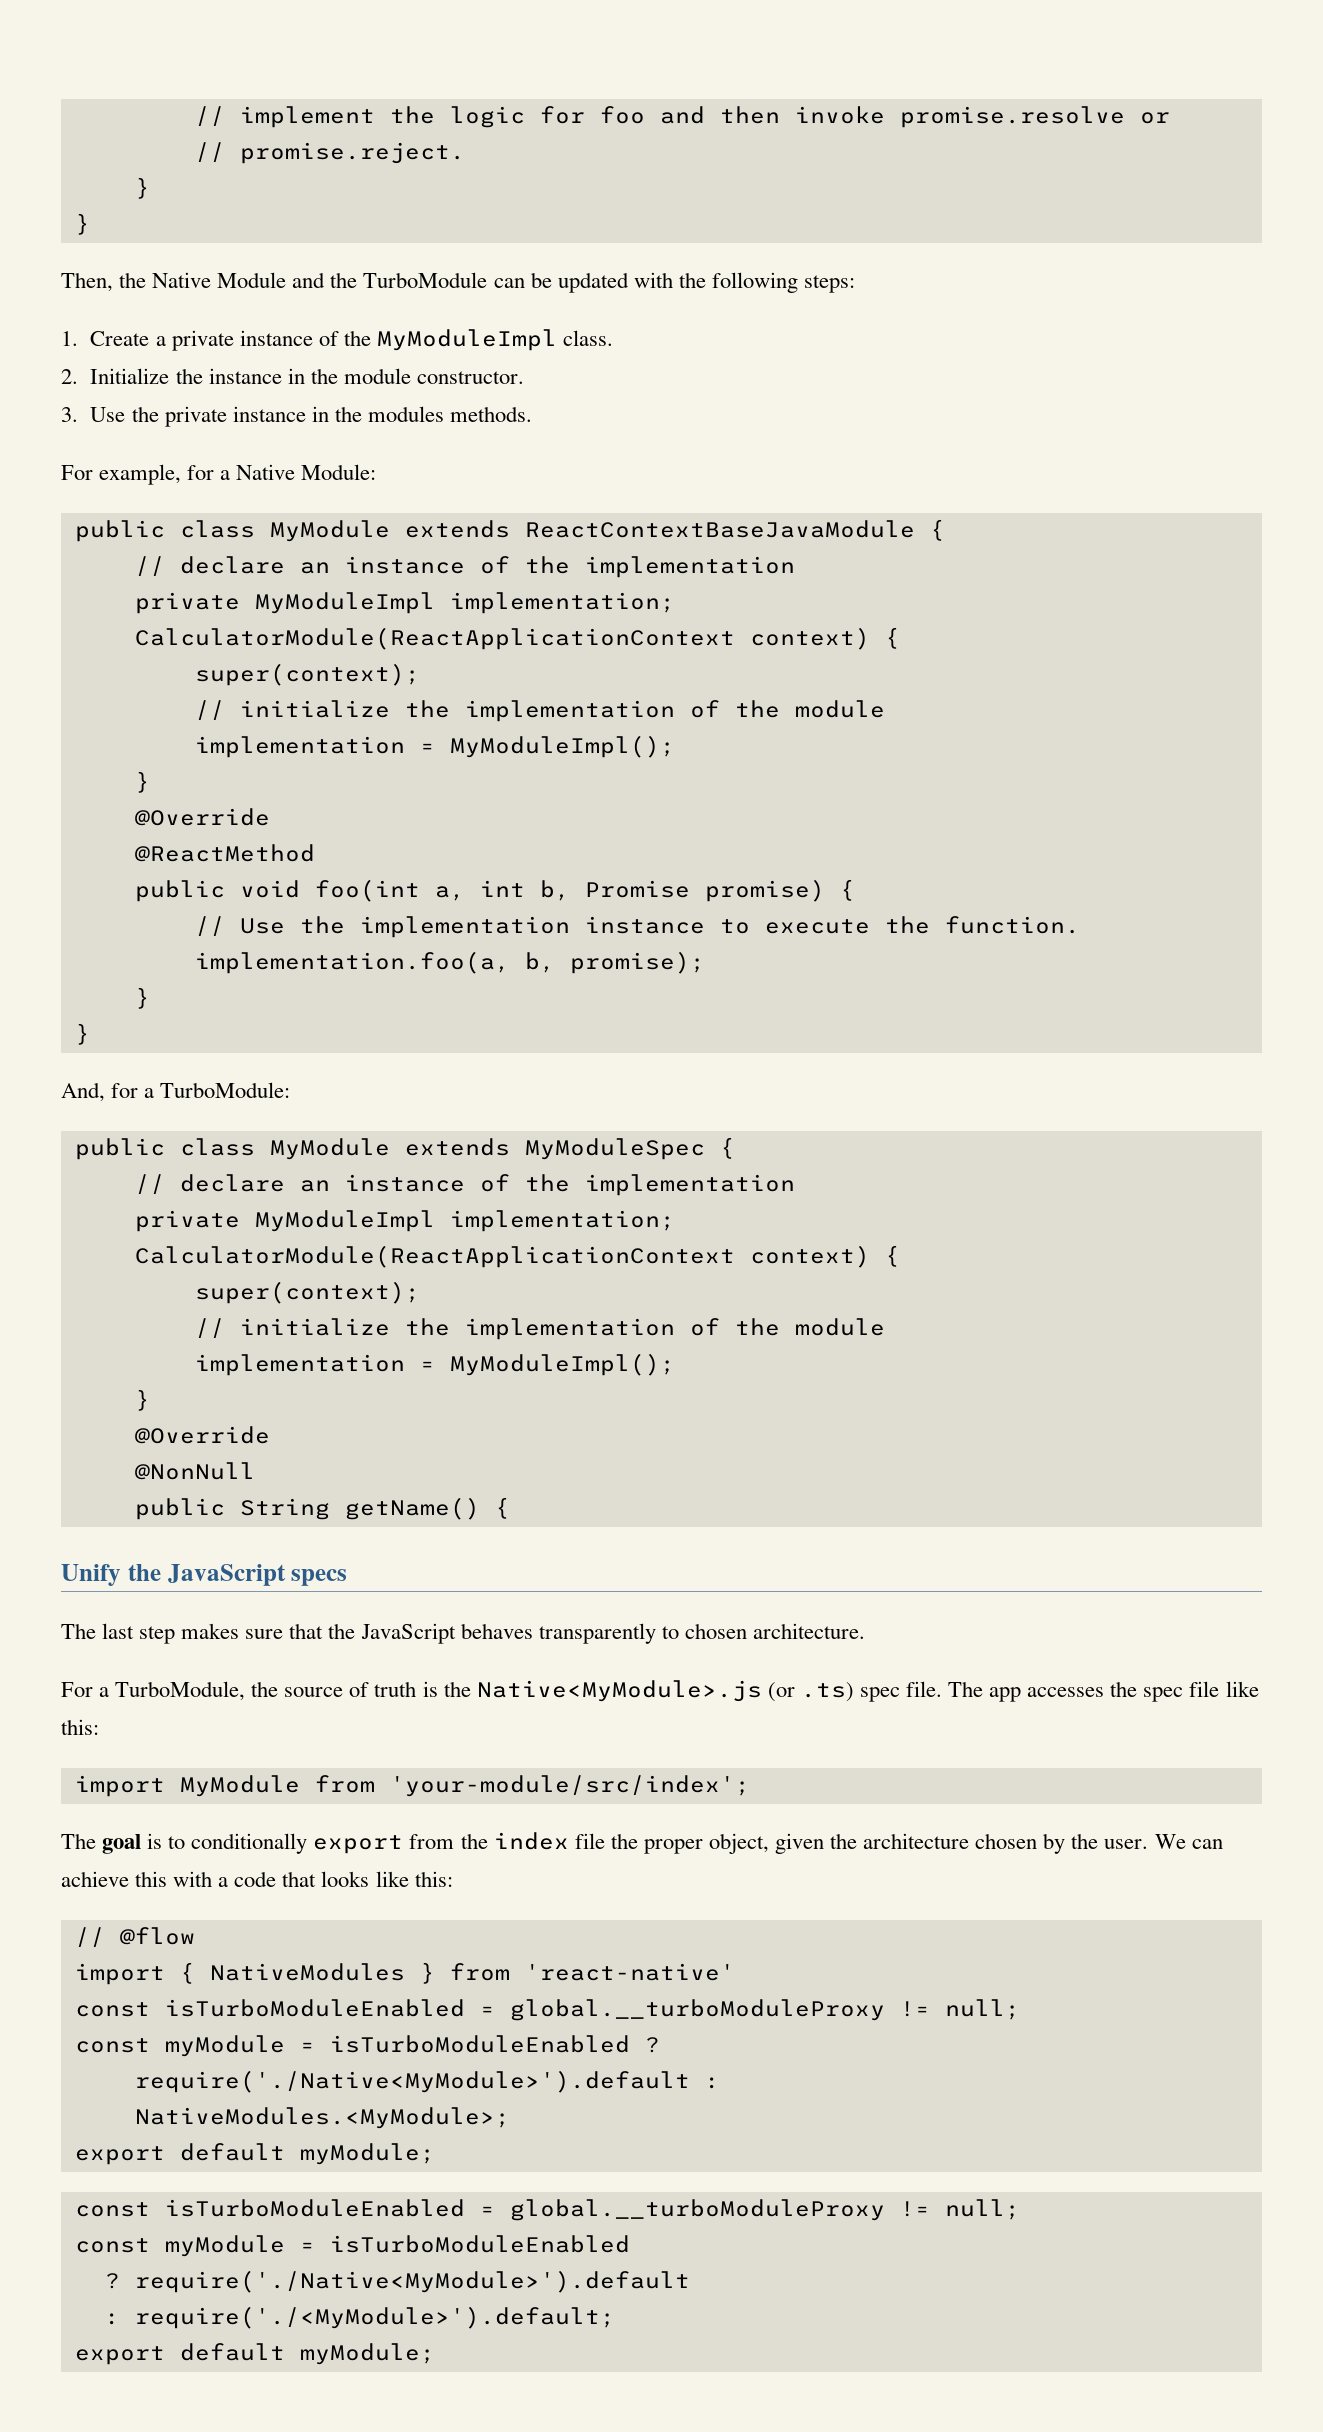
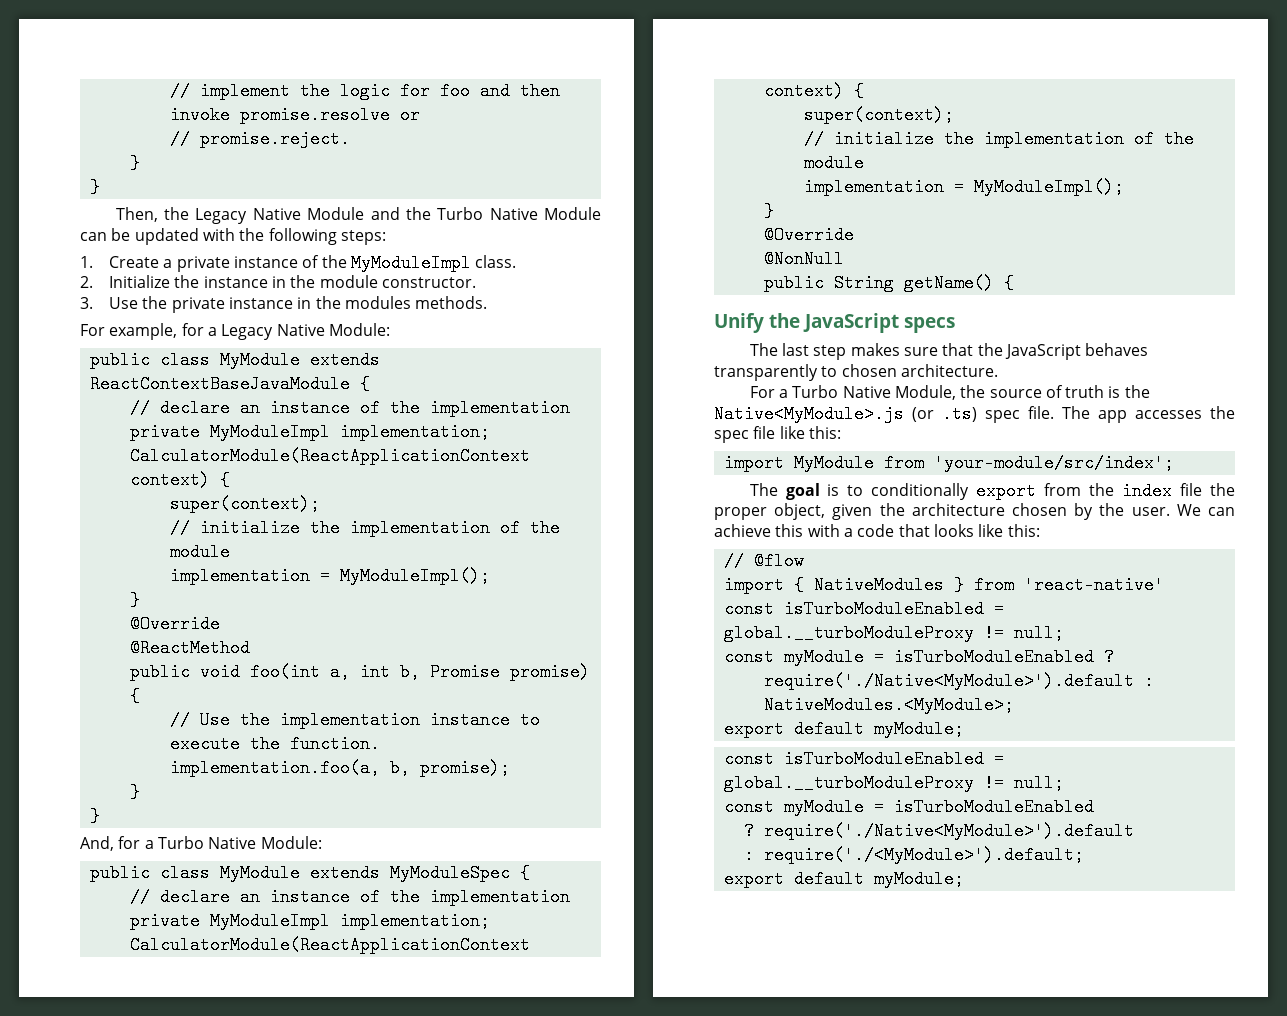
- Then, the Native Module and the TurboModule can be updated with the following steps:
+ Then, the Legacy Native Module and the Turbo Native Module can be updated with the following steps:
- For example, for a Native Module:
+ For example, for a Legacy Native Module:
- And, for a TurboModule:
+ And, for a Turbo Native Module:
- For a TurboModule, the source of truth is the Native<MyModule>.js (or .ts) spec file.
+ For a Turbo Native Module, the source of truth is the Native<MyModule>.js (or .ts) spec file.

